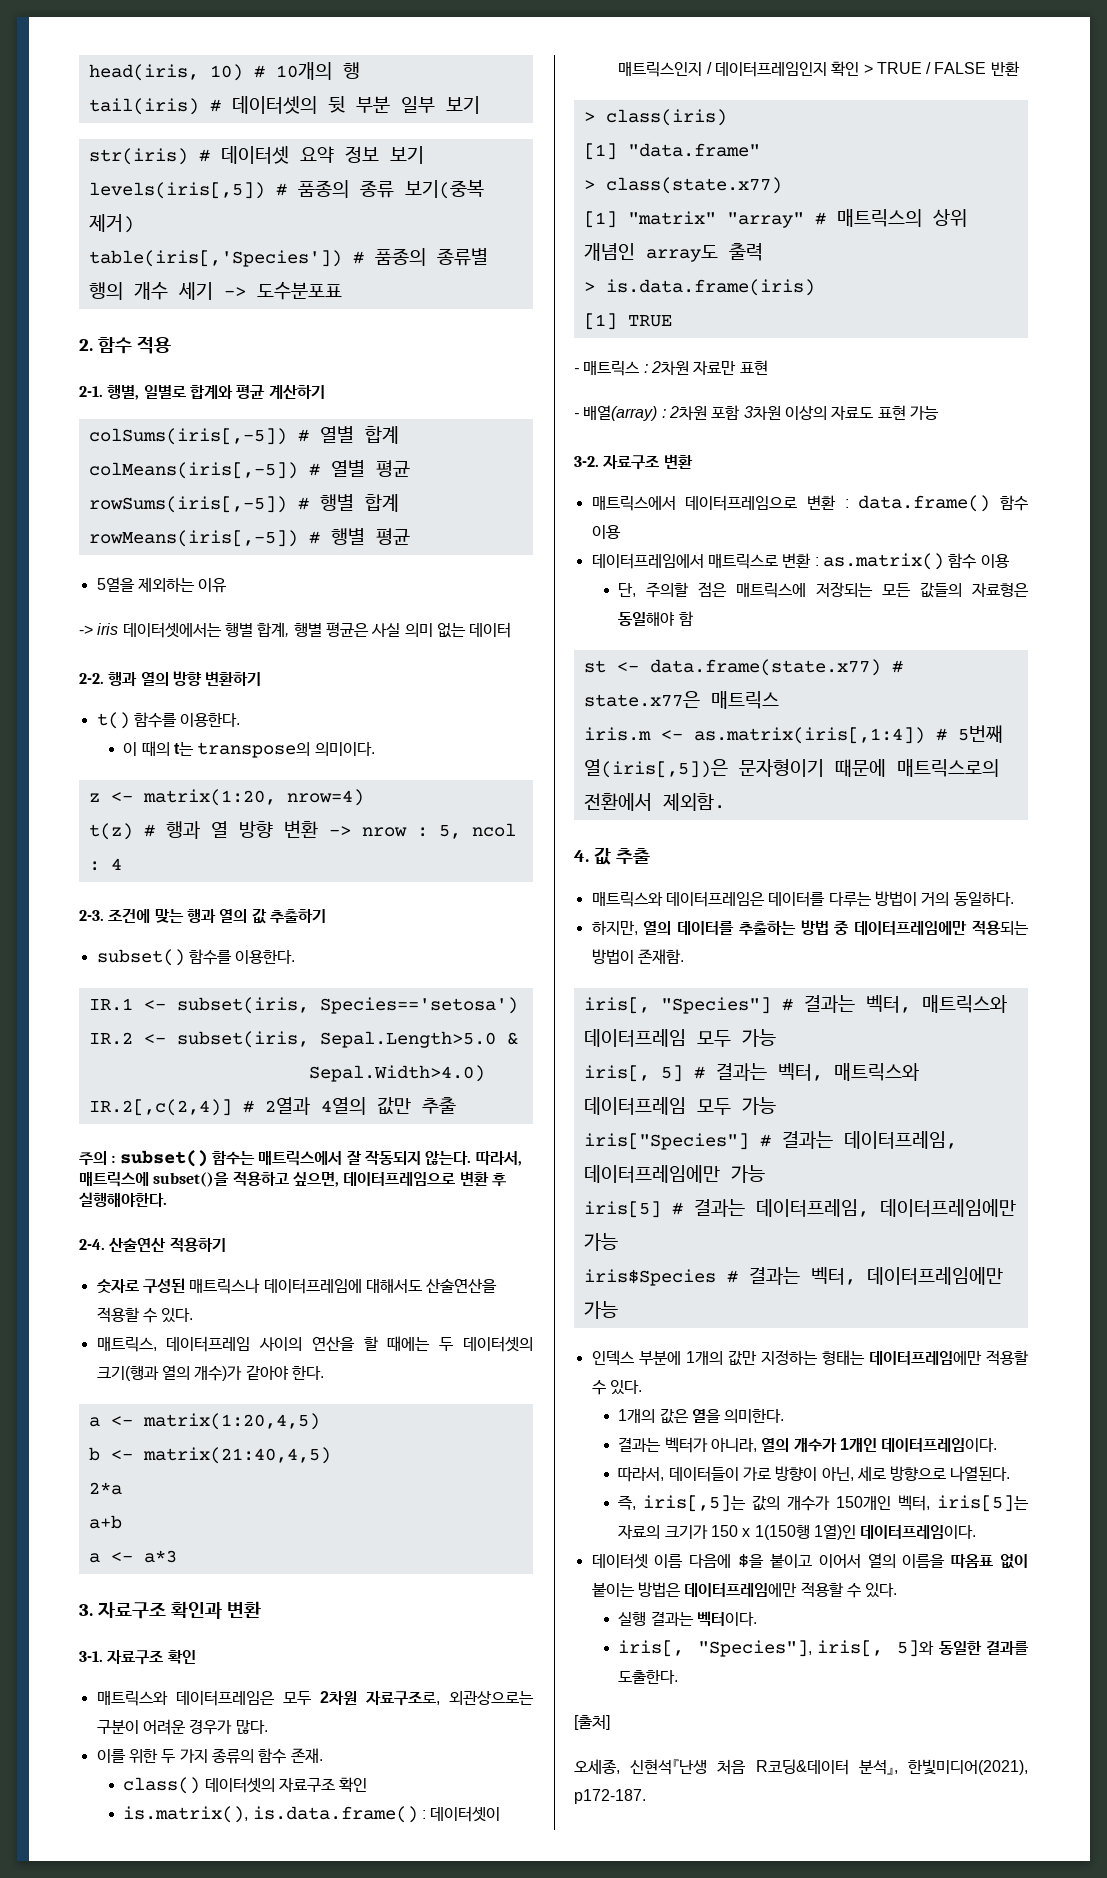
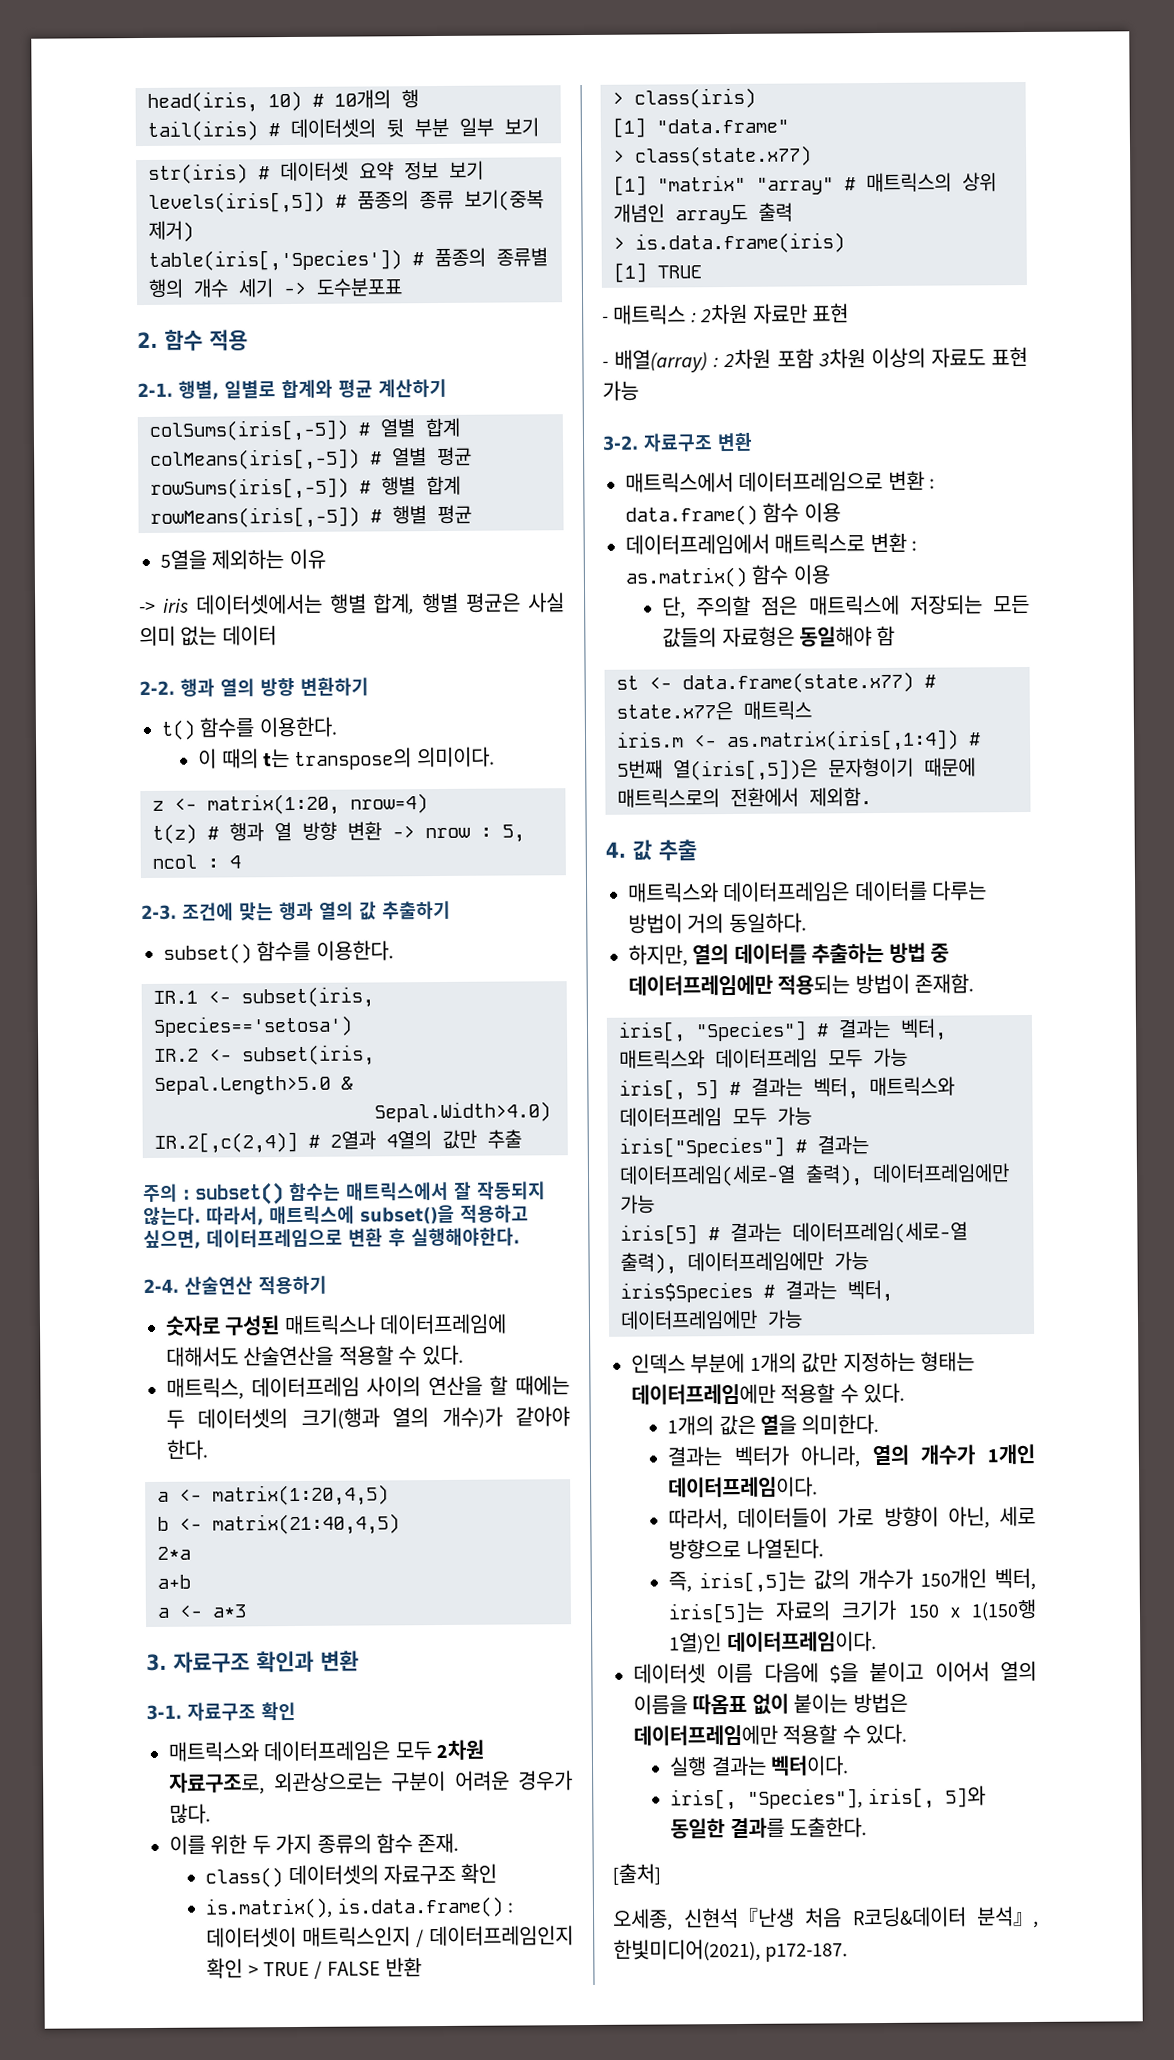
- iris["Species"] # 결과는 데이터프레임, 데이터프레임에만 가능
+ iris["Species"] # 결과는 데이터프레임(세로-열 출력), 데이터프레임에만 가능
- iris[5] # 결과는 데이터프레임, 데이터프레임에만 가능
+ iris[5] # 결과는 데이터프레임(세로-열 출력), 데이터프레임에만 가능

